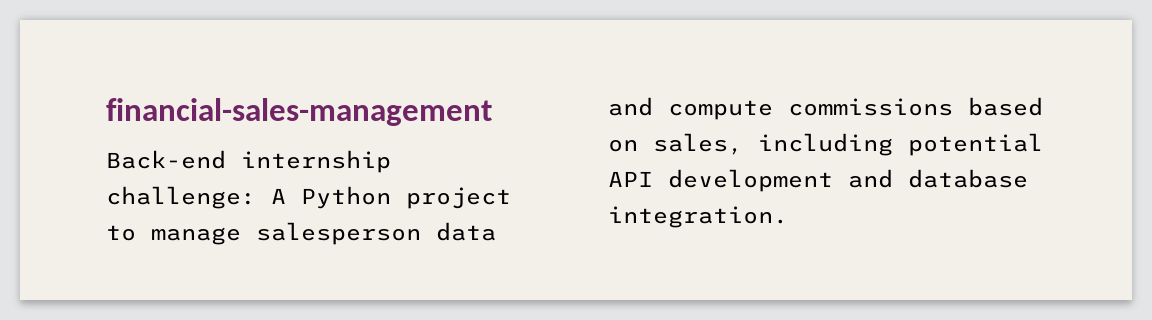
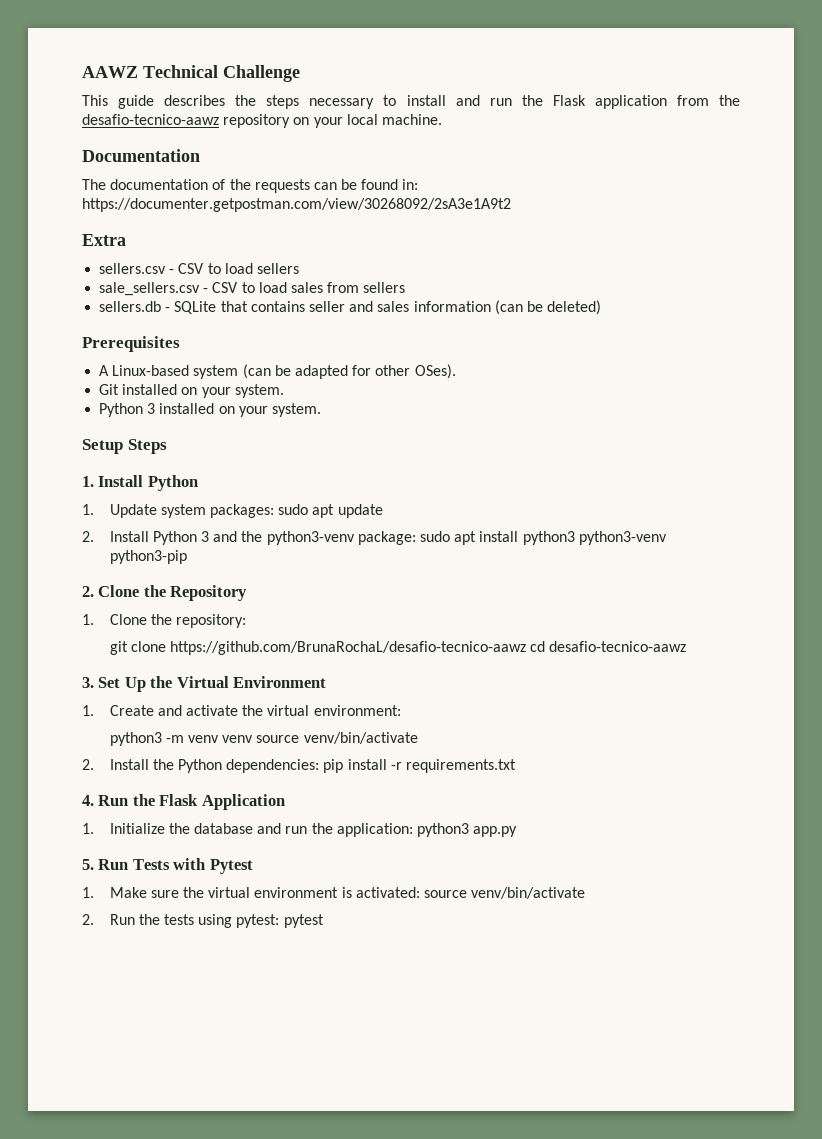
- financial-sales-management
- Back-end internship challenge: A Python project to manage salesperson data and compute commissions based on sales, including potential API development and database integration.
+ AAWZ Technical Challenge
+ This guide describes the steps necessary to install and run the Flask application from the desafio-tecnico-aawz repository on your local machine.
+ Documentation
+ The documentation of the requests can be found in: https://documenter.getpostman.com/view/30268092/2sA3e1A9t2
+ Extra
+ sellers.csv - CSV to load sellers
+ sale_sellers.csv - CSV to load sales from sellers
+ sellers.db - SQLite that contains seller and sales information (can be deleted)
+ Prerequisites
+ A Linux-based system (can be adapted for other OSes).
+ Git installed on your system.
+ Python 3 installed on your system.
+ Setup Steps
+ 1. Install Python
+ 1. Update system packages: sudo apt update
+ 2. Install Python 3 and the python3-venv package: sudo apt install python3 python3-venv python3-pip
+ 2. Clone the Repository
+ 1. Clone the repository:
+ git clone https://github.com/BrunaRochaL/desafio-tecnico-aawz cd desafio-tecnico-aawz
+ 3. Set Up the Virtual Environment
+ 1. Create and activate the virtual environment:
+ python3 -m venv venv source venv/bin/activate
+ 2. Install the Python dependencies: pip install -r requirements.txt
+ 4. Run the Flask Application
+ 1. Initialize the database and run the application: python3 app.py
+ 5. Run Tests with Pytest
+ 1. Make sure the virtual environment is activated: source venv/bin/activate
+ 2. Run the tests using pytest: pytest

